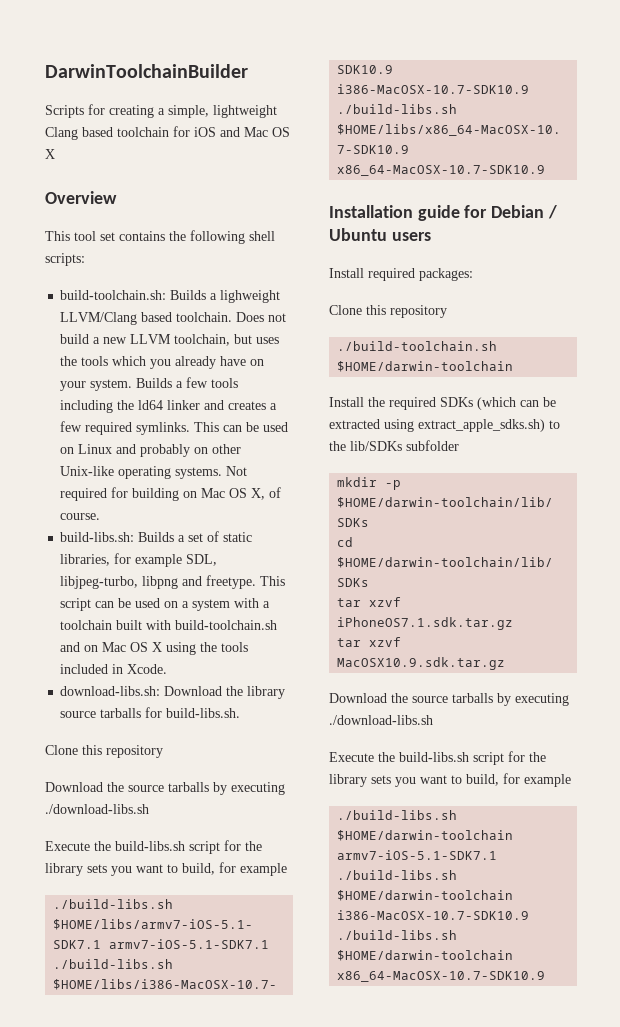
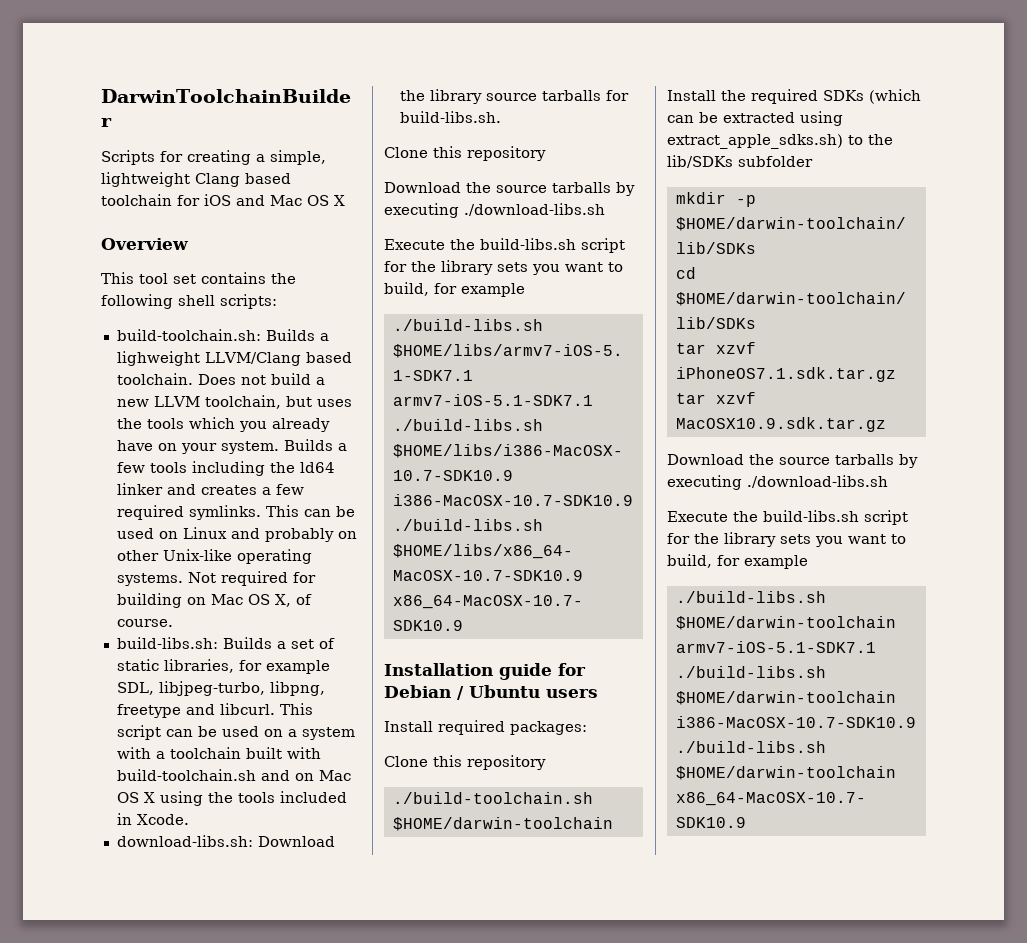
- build-libs.sh: Builds a set of static libraries, for example SDL, libjpeg-turbo, libpng and freetype.
+ build-libs.sh: Builds a set of static libraries, for example SDL, libjpeg-turbo, libpng, freetype and libcurl.

